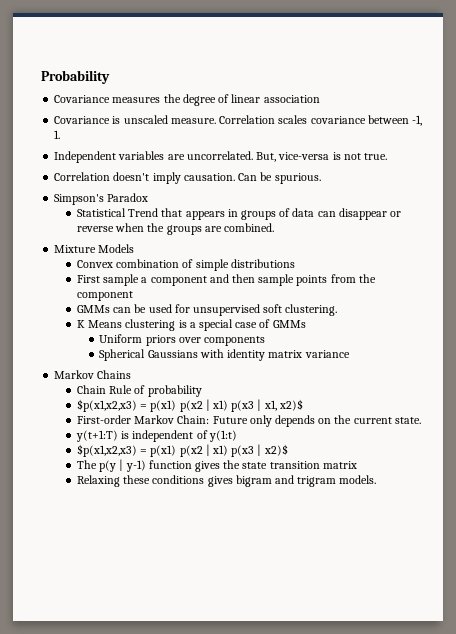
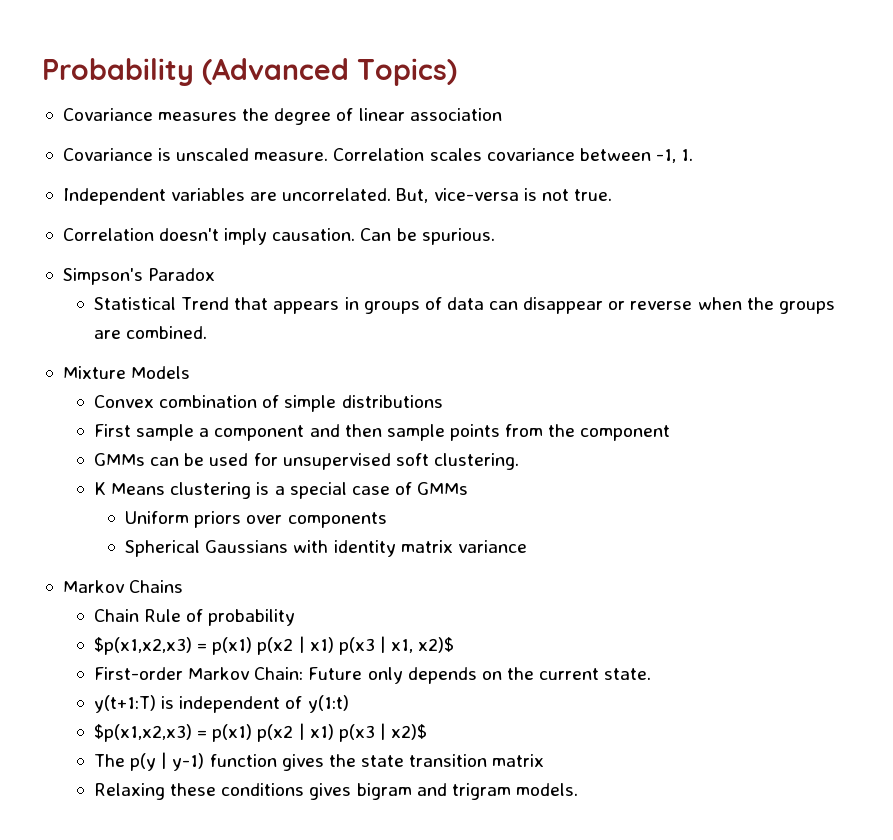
- Probability
+ Probability (Advanced Topics)

